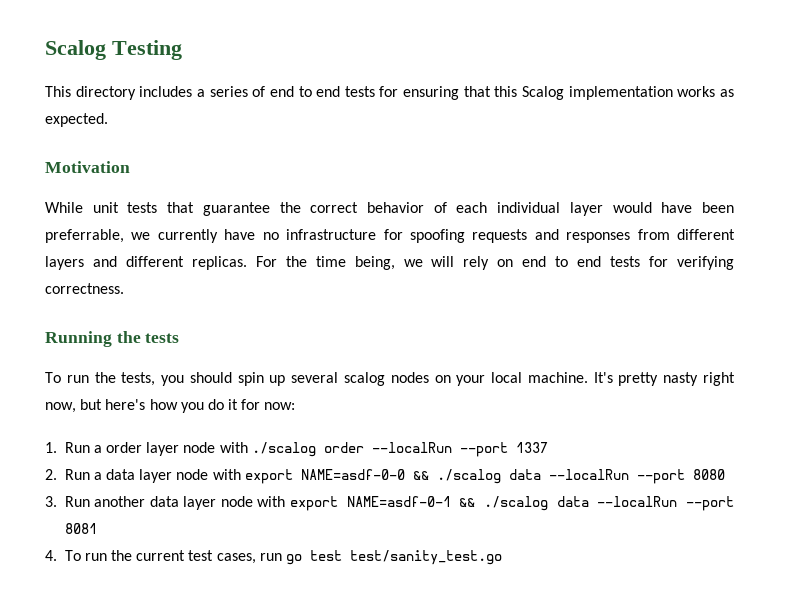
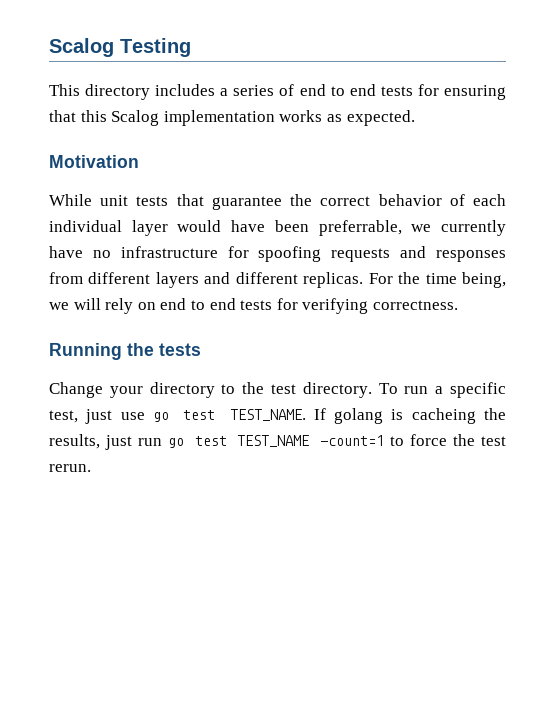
- To run the tests, you should spin up several scalog nodes on your local machine. It's pretty nasty right now, but here's how you do it for now:
- 1. Run a order layer node with ./scalog order --localRun --port 1337
- 2. Run a data layer node with export NAME=asdf-0-0 && ./scalog data --localRun --port 8080
- 3. Run another data layer node with export NAME=asdf-0-1 && ./scalog data --localRun --port 8081
- 4. To run the current test cases, run go test test/sanity_test.go
+ Change your directory to the test directory. To run a specific test, just use go test TEST_NAME. If golang is cacheing the results, just run go test TEST_NAME -count=1 to force the test rerun.

